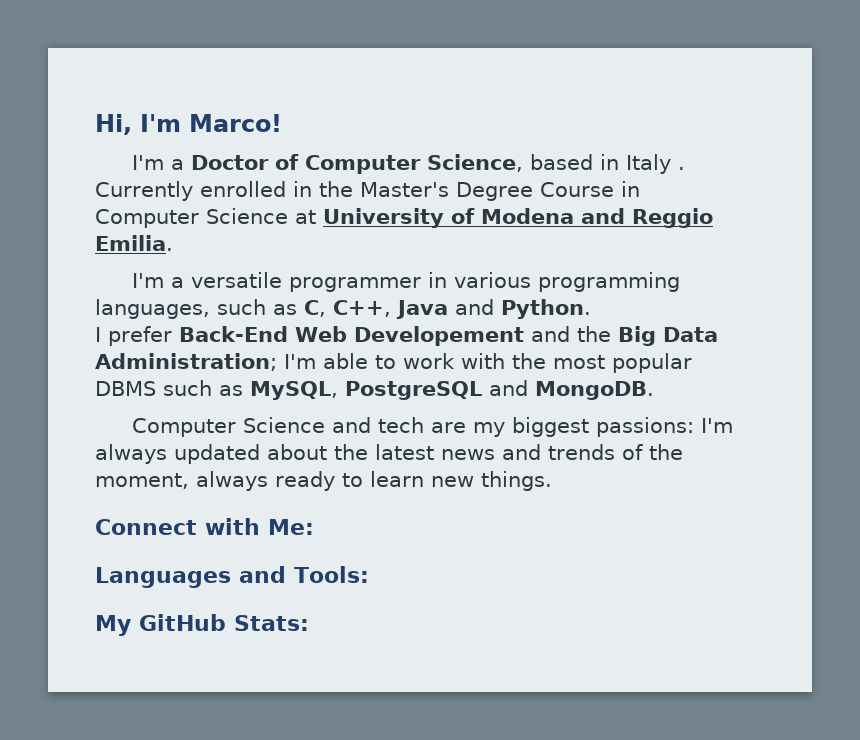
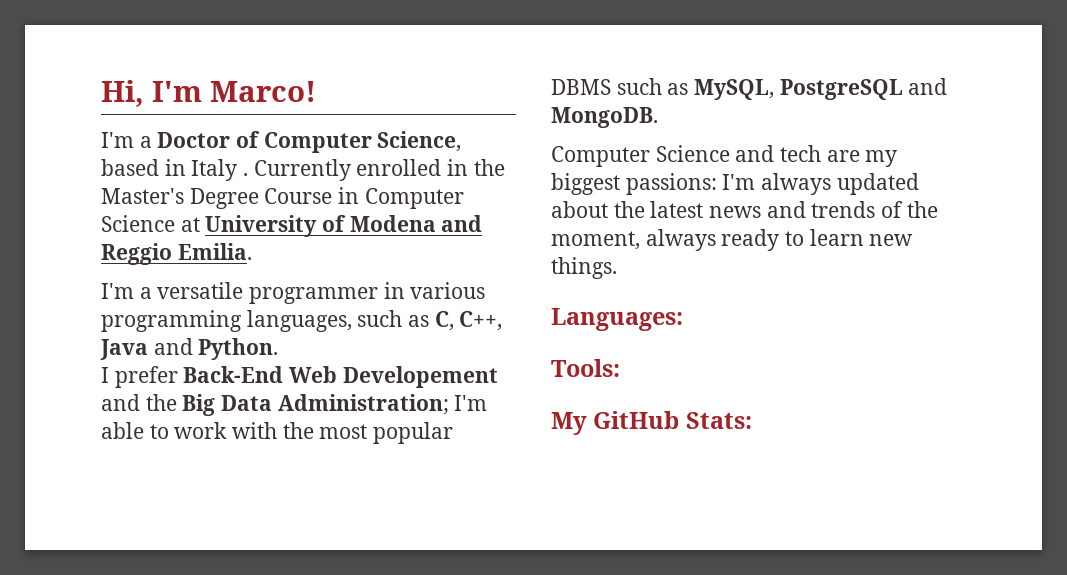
- Connect with Me:
- Languages and Tools:
+ Languages:
+ Tools:

